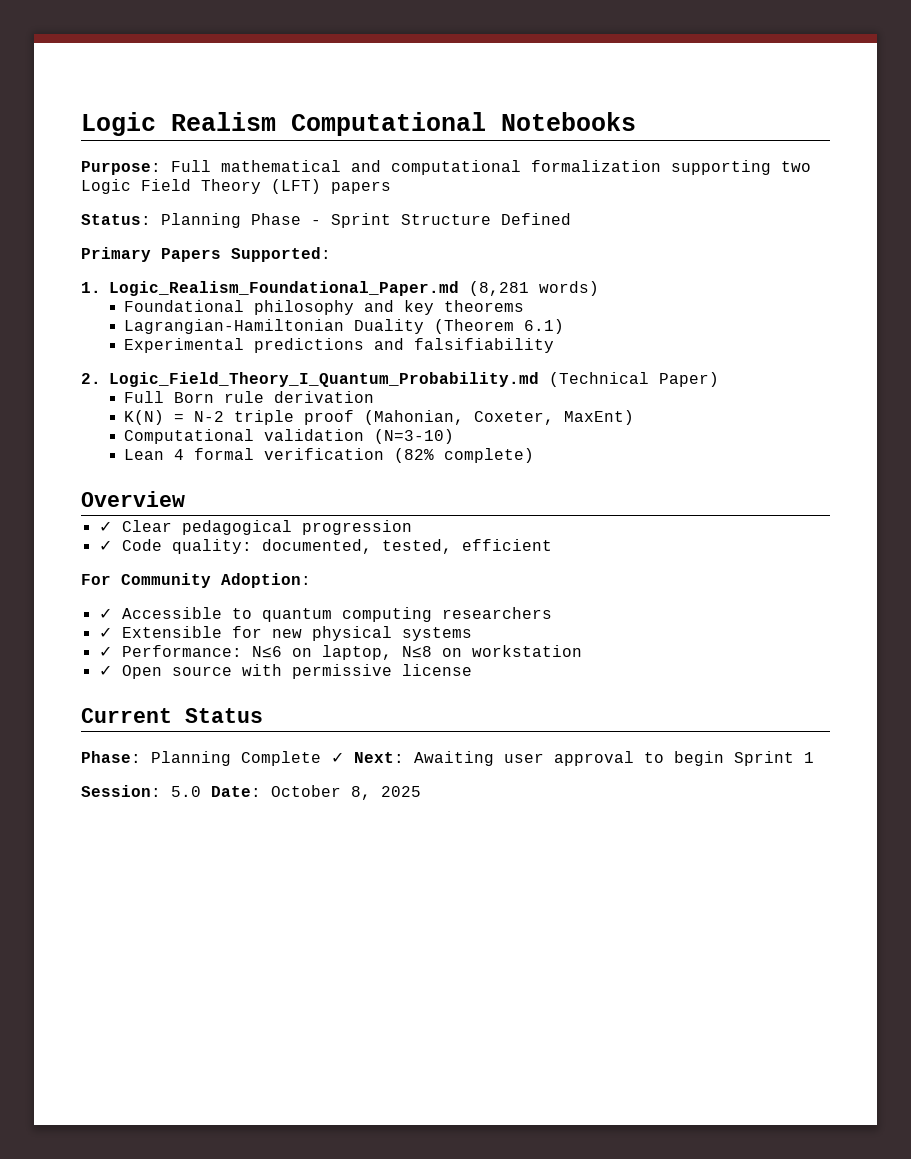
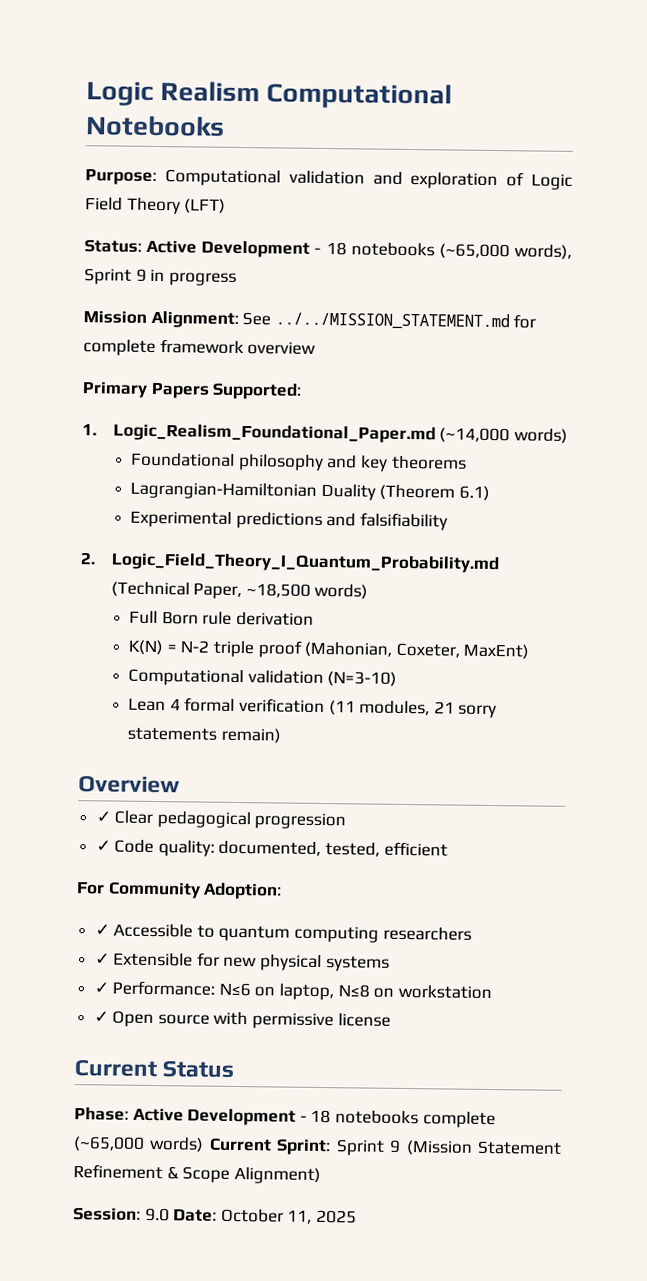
- Purpose: Full mathematical and computational formalization supporting two Logic Field Theory (LFT) papers
+ Purpose: Computational validation and exploration of Logic Field Theory (LFT)
- Status: Planning Phase - Sprint Structure Defined
+ Status: Active Development - 18 notebooks (~65,000 words), Sprint 9 in progress
+ Mission Alignment: See ../../MISSION_STATEMENT.md for complete framework overview
- 1. Logic_Realism_Foundational_Paper.md (8,281 words)
+ 1. Logic_Realism_Foundational_Paper.md (~14,000 words)
- 2. Logic_Field_Theory_I_Quantum_Probability.md (Technical Paper)
+ 2. Logic_Field_Theory_I_Quantum_Probability.md (Technical Paper, ~18,500 words)
- Lean 4 formal verification (82% complete)
+ Lean 4 formal verification (11 modules, 21 sorry statements remain)
- Phase: Planning Complete ✓ Next: Awaiting user approval to begin Sprint 1
+ Phase: Active Development - 18 notebooks complete (~65,000 words) Current Sprint: Sprint 9 (Mission Statement Refinement & Scope Alignment)
- Session: 5.0 Date: October 8, 2025
+ Session: 9.0 Date: October 11, 2025

